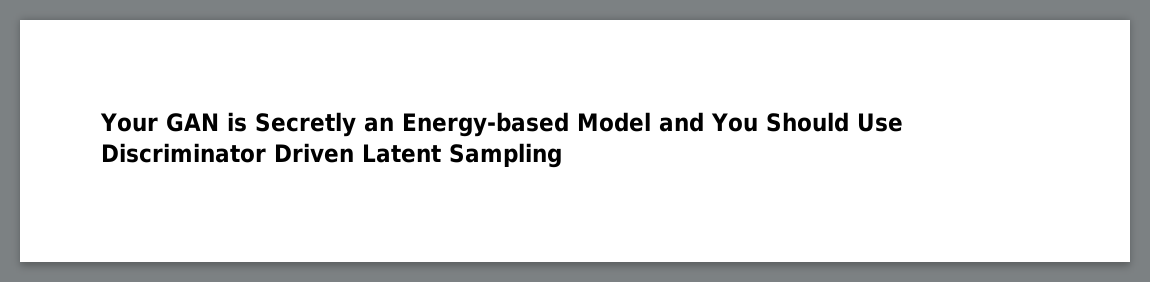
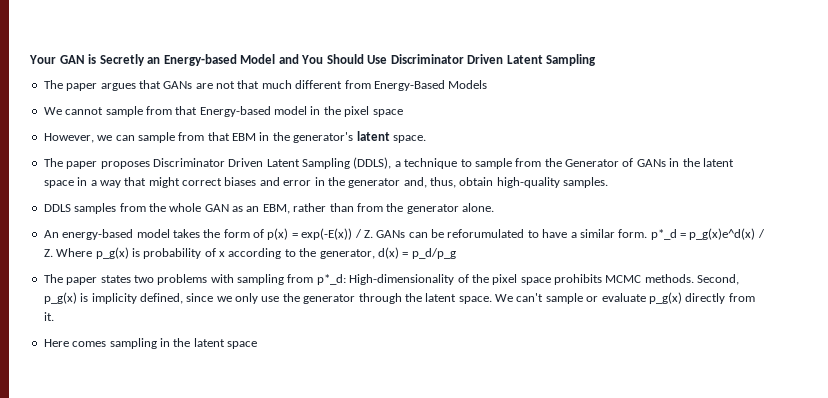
+ The paper argues that GANs are not that much different from Energy-Based Models
+ We cannot sample from that Energy-based model in the pixel space
+ However, we can sample from that EBM in the generator's latent space.
+ The paper proposes Discriminator Driven Latent Sampling (DDLS), a technique to sample from the Generator of GANs in the latent space in a way that might correct biases and error in the generator and, thus, obtain high-quality samples.
+ DDLS samples from the whole GAN as an EBM, rather than from the generator alone.
+ An energy-based model takes the form of p(x) = exp(-E(x)) / Z. GANs can be reforumulated to have a similar form. p*_d = p_g(x)e^d(x) / Z. Where p_g(x) is probability of x according to the generator, d(x) = p_d/p_g
+ The paper states two problems with sampling from p*_d: High-dimensionality of the pixel space prohibits MCMC methods. Second, p_g(x) is implicity defined, since we only use the generator through the latent space. We can't sample or evaluate p_g(x) directly from it.
+ Here comes sampling in the latent space

